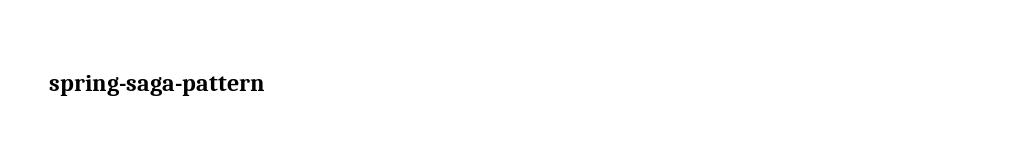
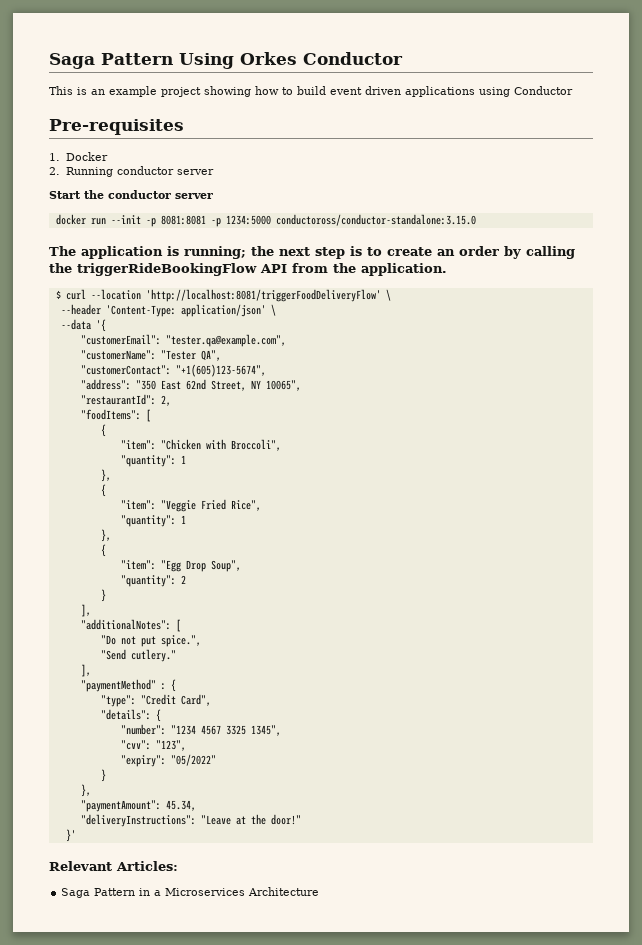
- spring-saga-pattern
+ Saga Pattern Using Orkes Conductor
+ This is an example project showing how to build event driven applications using Conductor
+ Pre-requisites
+ 1. Docker
+ 2. Running conductor server
+ Start the conductor server
+ docker run --init -p 8081:8081 -p 1234:5000 conductoross/conductor-standalone:3.15.0
+ The application is running; the next step is to create an order by calling the triggerRideBookingFlow API from the application.
+ $ curl --location 'http://localhost:8081/triggerFoodDeliveryFlow' \
+ --header 'Content-Type: application/json' \
+ --data '{
+ "customerEmail": "tester.qa@example.com",
+ "customerName": "Tester QA",
+ "customerContact": "+1(605)123-5674",
+ "address": "350 East 62nd Street, NY 10065",
+ "restaurantId": 2,
+ "foodItems": [
+ {
+ "item": "Chicken with Broccoli",
+ "quantity": 1
+ },
+ {
+ "item": "Veggie Fried Rice",
+ "quantity": 1
+ },
+ {
+ "item": "Egg Drop Soup",
+ "quantity": 2
+ }
+ ],
+ "additionalNotes": [
+ "Do not put spice.",
+ "Send cutlery."
+ ],
+ "paymentMethod" : {
+ "type": "Credit Card",
+ "details": {
+ "number": "1234 4567 3325 1345",
+ "cvv": "123",
+ "expiry": "05/2022"
+ }
+ },
+ "paymentAmount": 45.34,
+ "deliveryInstructions": "Leave at the door!"
+ }'
+ Relevant Articles:
+ Saga Pattern in a Microservices Architecture

